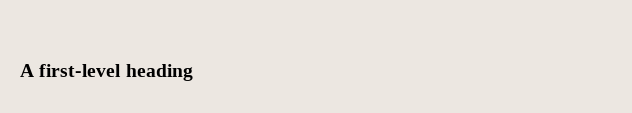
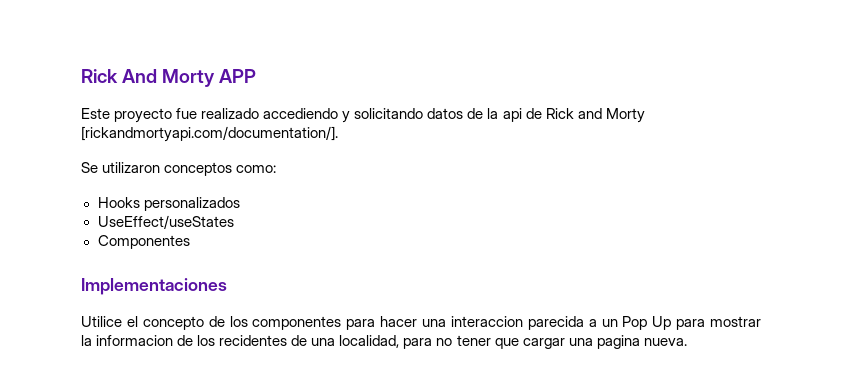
- A first-level heading
+ Rick And Morty APP
+ Este proyecto fue realizado accediendo y solicitando datos de la api de Rick and Morty [rickandmortyapi.com/documentation/].
+ Se utilizaron conceptos como:
+ Hooks personalizados
+ UseEffect/useStates
+ Componentes
+ Implementaciones
+ Utilice el concepto de los componentes para hacer una interaccion parecida a un Pop Up para mostrar la informacion de los recidentes de una localidad, para no tener que cargar una pagina nueva.

